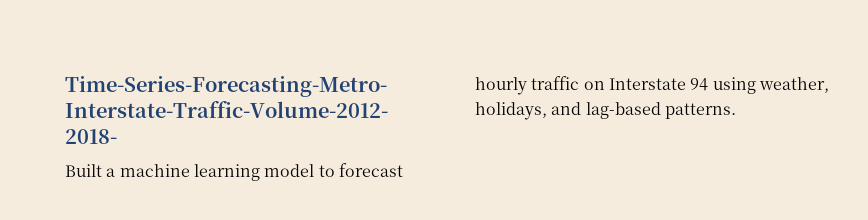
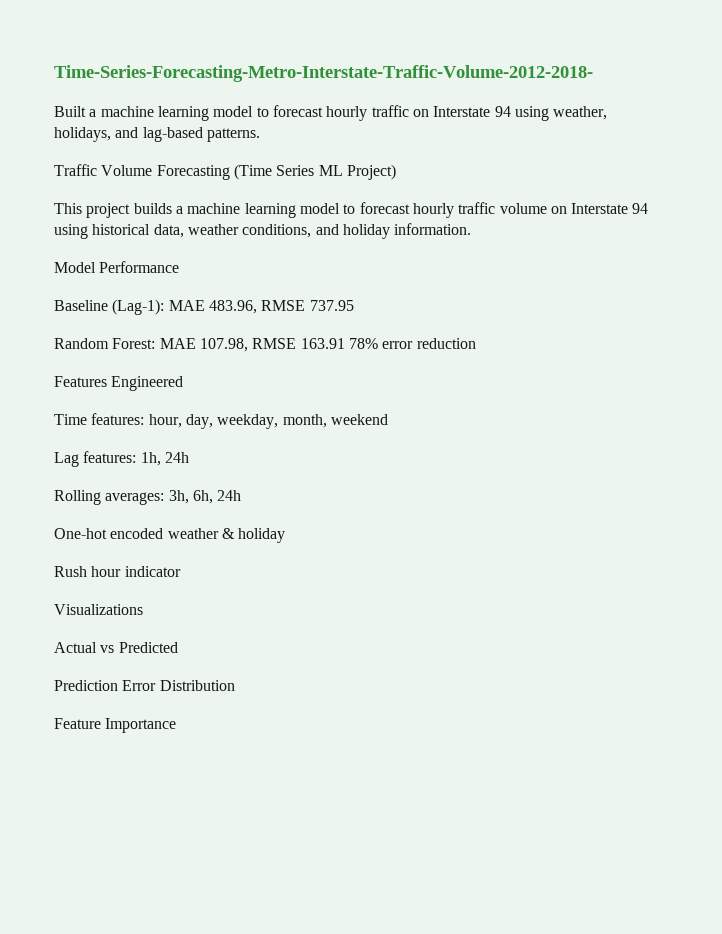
+ Traffic Volume Forecasting (Time Series ML Project)
+ This project builds a machine learning model to forecast hourly traffic volume on Interstate 94 using historical data, weather conditions, and holiday information.
+ Model Performance
+ Baseline (Lag-1): MAE 483.96, RMSE 737.95
+ Random Forest: MAE 107.98, RMSE 163.91 78% error reduction
+ Features Engineered
+ Time features: hour, day, weekday, month, weekend
+ Lag features: 1h, 24h
+ Rolling averages: 3h, 6h, 24h
+ One-hot encoded weather & holiday
+ Rush hour indicator
+ Visualizations
+ Actual vs Predicted
+ Prediction Error Distribution
+ Feature Importance

